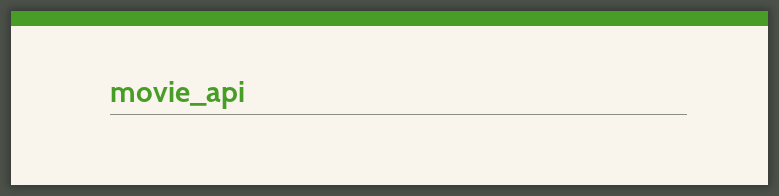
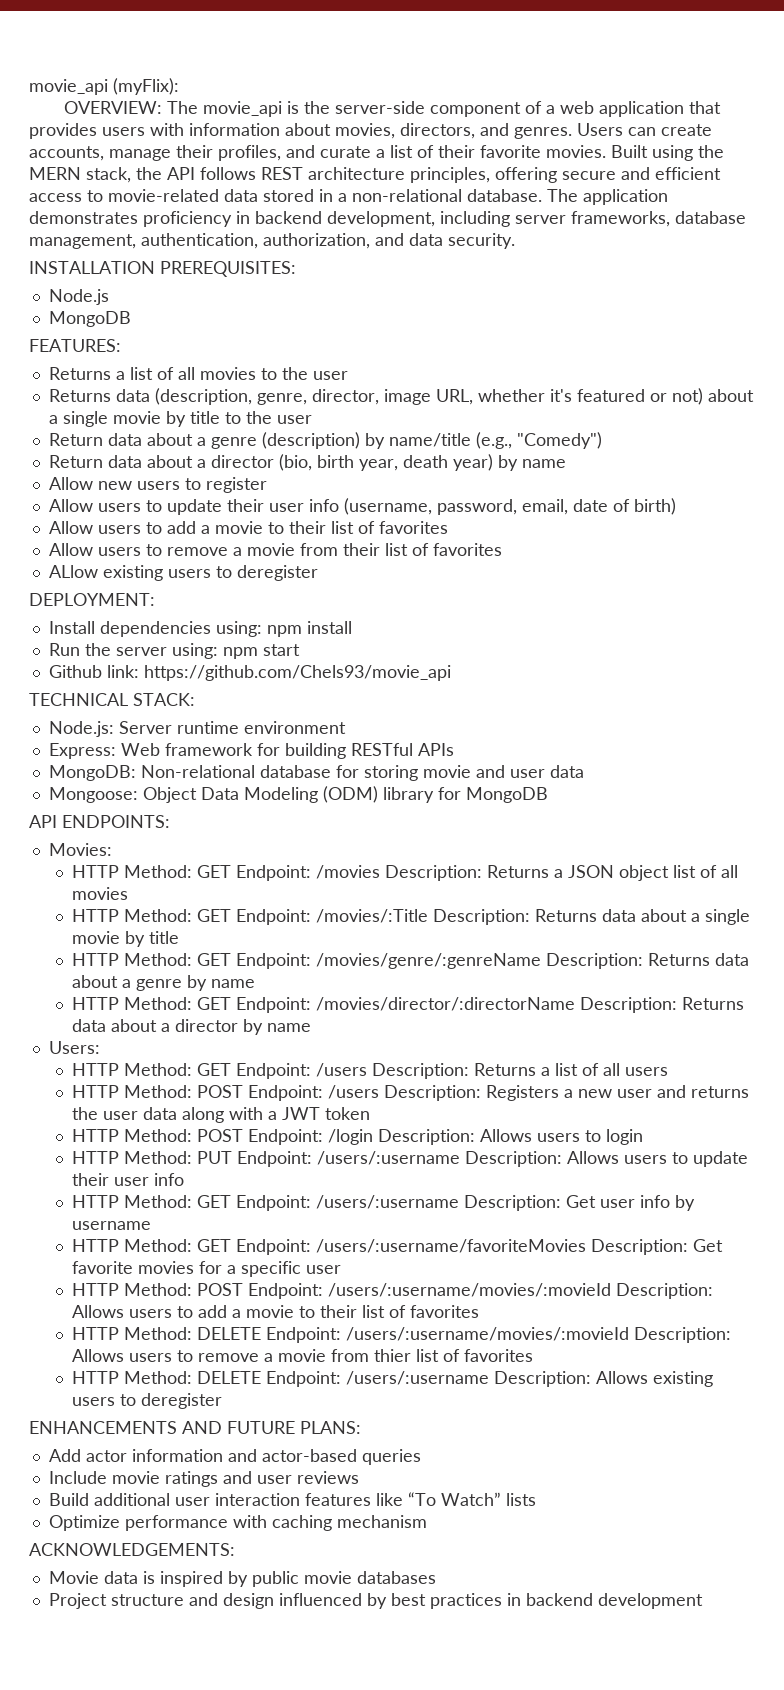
- movie_api
+ movie_api (myFlix):
+ OVERVIEW: The movie_api is the server-side component of a web application that provides users with information about movies, directors, and genres. Users can create accounts, manage their profiles, and curate a list of their favorite movies. Built using the MERN stack, the API follows REST architecture principles, offering secure and efficient access to movie-related data stored in a non-relational database. The application demonstrates proficiency in backend development, including server frameworks, database management, authentication, authorization, and data security.
+ INSTALLATION PREREQUISITES:
+ Node.js
+ MongoDB
+ FEATURES:
+ Returns a list of all movies to the user
+ Returns data (description, genre, director, image URL, whether it's featured or not) about a single movie by title to the user
+ Return data about a genre (description) by name/title (e.g., "Comedy")
+ Return data about a director (bio, birth year, death year) by name
+ Allow new users to register
+ Allow users to update their user info (username, password, email, date of birth)
+ Allow users to add a movie to their list of favorites
+ Allow users to remove a movie from their list of favorites
+ ALlow existing users to deregister
+ DEPLOYMENT:
+ Install dependencies using: npm install
+ Run the server using: npm start
+ Github link: https://github.com/Chels93/movie_api
+ TECHNICAL STACK:
+ Node.js: Server runtime environment
+ Express: Web framework for building RESTful APIs
+ MongoDB: Non-relational database for storing movie and user data
+ Mongoose: Object Data Modeling (ODM) library for MongoDB
+ API ENDPOINTS:
+ Movies:
+ HTTP Method: GET Endpoint: /movies Description: Returns a JSON object list of all movies
+ HTTP Method: GET Endpoint: /movies/:Title Description: Returns data about a single movie by title
+ HTTP Method: GET Endpoint: /movies/genre/:genreName Description: Returns data about a genre by name
+ HTTP Method: GET Endpoint: /movies/director/:directorName Description: Returns data about a director by name
+ Users:
+ HTTP Method: GET Endpoint: /users Description: Returns a list of all users
+ HTTP Method: POST Endpoint: /users Description: Registers a new user and returns the user data along with a JWT token
+ HTTP Method: POST Endpoint: /login Description: Allows users to login
+ HTTP Method: PUT Endpoint: /users/:username Description: Allows users to update their user info
+ HTTP Method: GET Endpoint: /users/:username Description: Get user info by username
+ HTTP Method: GET Endpoint: /users/:username/favoriteMovies Description: Get favorite movies for a specific user
+ HTTP Method: POST Endpoint: /users/:username/movies/:movieId Description: Allows users to add a movie to their list of favorites
+ HTTP Method: DELETE Endpoint: /users/:username/movies/:movieId Description: Allows users to remove a movie from thier list of favorites
+ HTTP Method: DELETE Endpoint: /users/:username Description: Allows existing users to deregister
+ ENHANCEMENTS AND FUTURE PLANS:
+ Add actor information and actor-based queries
+ Include movie ratings and user reviews
+ Build additional user interaction features like “To Watch” lists
+ Optimize performance with caching mechanism
+ ACKNOWLEDGEMENTS:
+ Movie data is inspired by public movie databases
+ Project structure and design influenced by best practices in backend development

